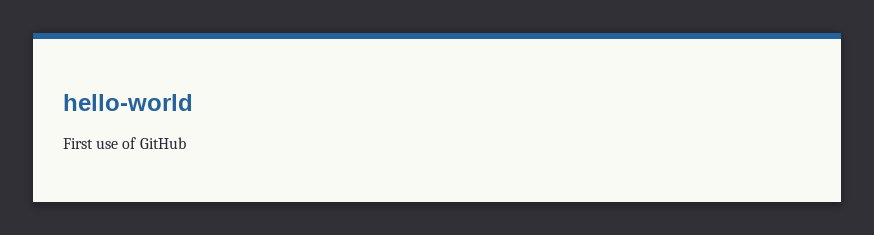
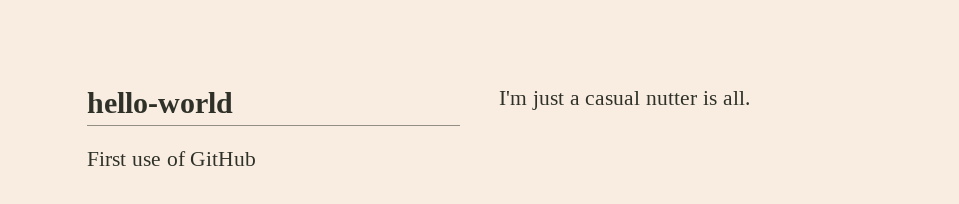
+ I'm just a casual nutter is all.

